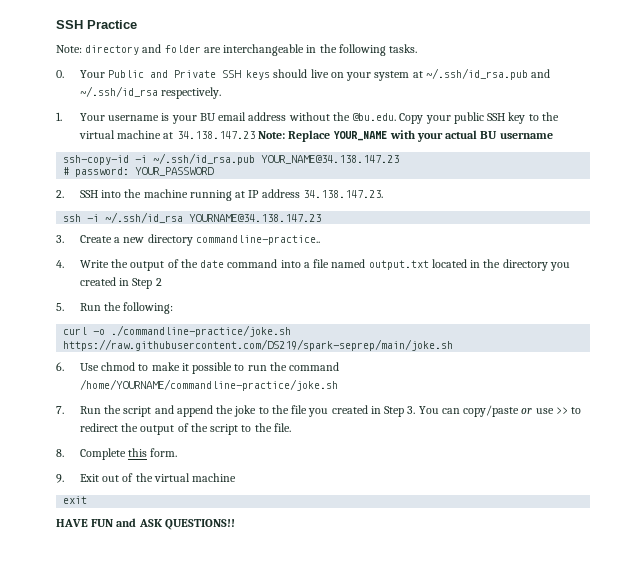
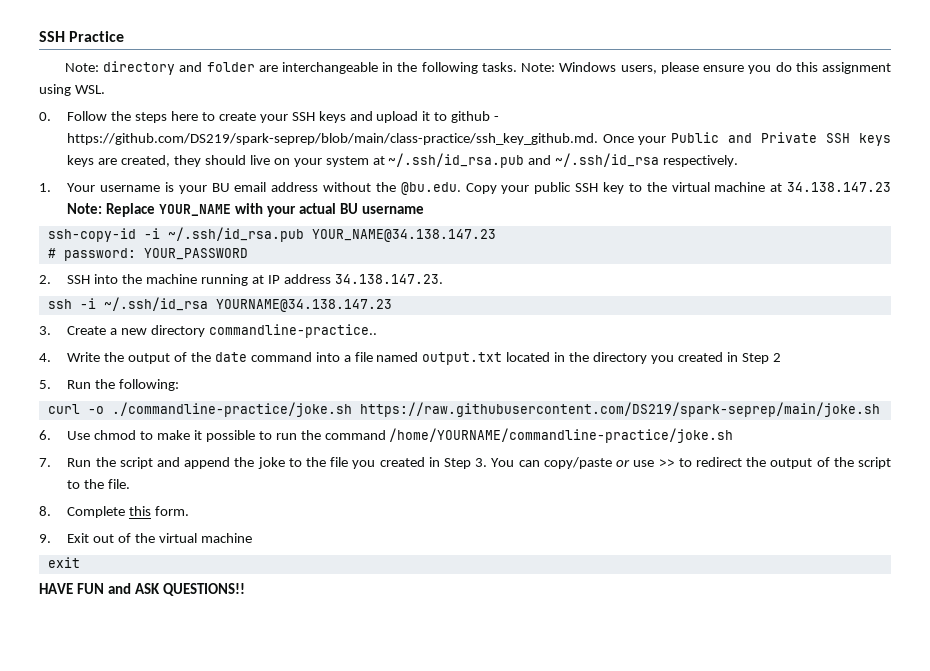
- Note: directory and folder are interchangeable in the following tasks.
- 0. Your Public and Private SSH keys should live on your system at ~/.ssh/id_rsa.pub and ~/.ssh/id_rsa respectively.
+ Note: directory and folder are interchangeable in the following tasks. Note: Windows users, please ensure you do this assignment using WSL.
+ 0. Follow the steps here to create your SSH keys and upload it to github - https://github.com/DS219/spark-seprep/blob/main/class-practice/ssh_key_github.md. Once your Public and Private SSH keys keys are created, they should live on your system at ~/.ssh/id_rsa.pub and ~/.ssh/id_rsa respectively.

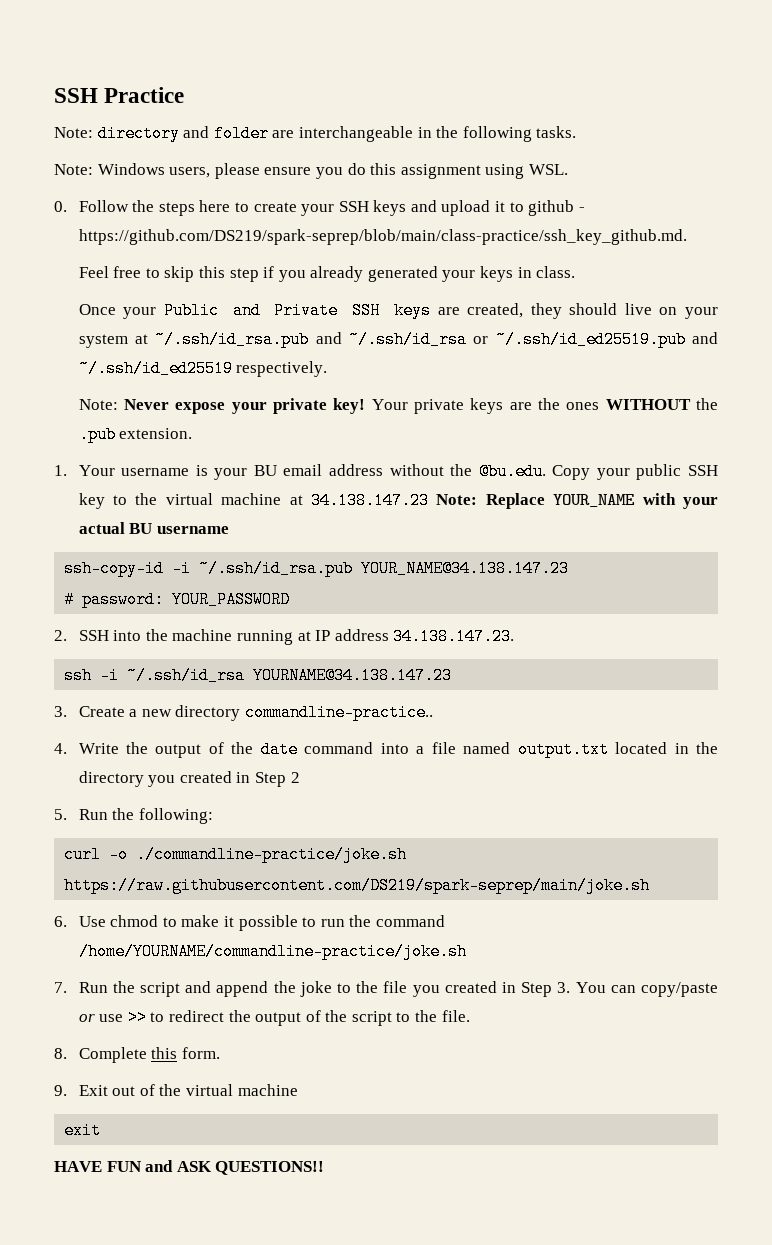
- Note: directory and folder are interchangeable in the following tasks. Note: Windows users, please ensure you do this assignment using WSL.
+ Note: directory and folder are interchangeable in the following tasks.
+ Note: Windows users, please ensure you do this assignment using WSL.
- 0. Follow the steps here to create your SSH keys and upload it to github - https://github.com/DS219/spark-seprep/blob/main/class-practice/ssh_key_github.md. Once your Public and Private SSH keys keys are created, they should live on your system at ~/.ssh/id_rsa.pub and ~/.ssh/id_rsa respectively.
+ 0. Follow the steps here to create your SSH keys and upload it to github - https://github.com/DS219/spark-seprep/blob/main/class-practice/ssh_key_github.md.
+ Feel free to skip this step if you already generated your keys in class.
+ Once your Public and Private SSH keys are created, they should live on your system at ~/.ssh/id_rsa.pub and ~/.ssh/id_rsa or ~/.ssh/id_ed25519.pub and ~/.ssh/id_ed25519 respectively.
+ Note: Never expose your private key! Your private keys are the ones WITHOUT the .pub extension.

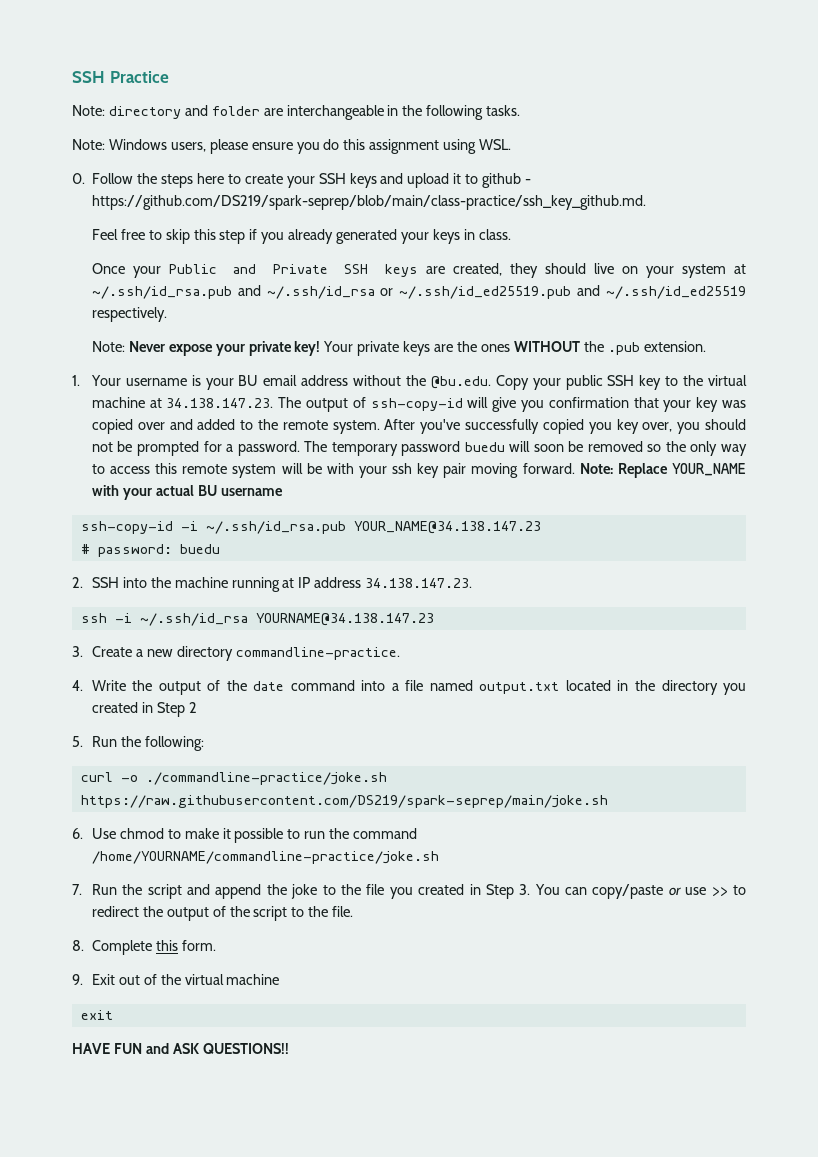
- 1. Your username is your BU email address without the @bu.edu. Copy your public SSH key to the virtual machine at 34.138.147.23 Note: Replace YOUR_NAME with your actual BU username
+ 1. Your username is your BU email address without the @bu.edu. Copy your public SSH key to the virtual machine at 34.138.147.23. The output of ssh-copy-id will give you confirmation that your key was copied over and added to the remote system. After you've successfully copied you key over, you should not be prompted for a password. The temporary password buedu will soon be removed so the only way to access this remote system will be with your ssh key pair moving forward. Note: Replace YOUR_NAME with your actual BU username
- # password: YOUR_PASSWORD
+ # password: buedu
- 3. Create a new directory commandline-practice..
+ 3. Create a new directory commandline-practice.

